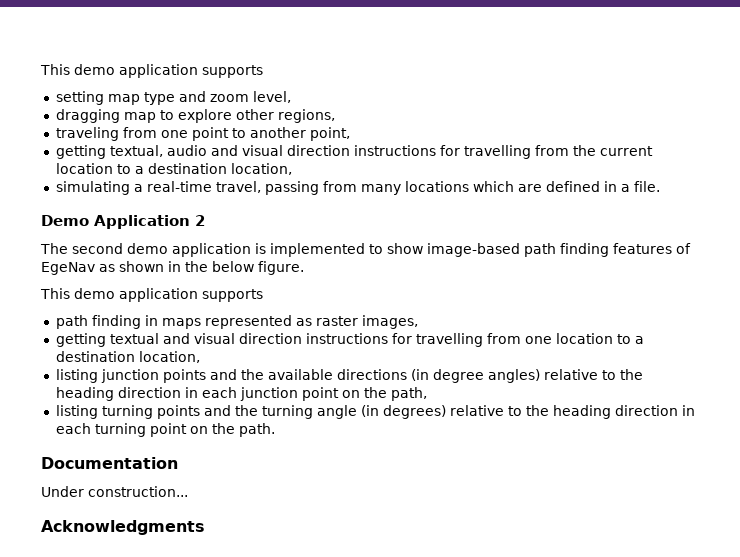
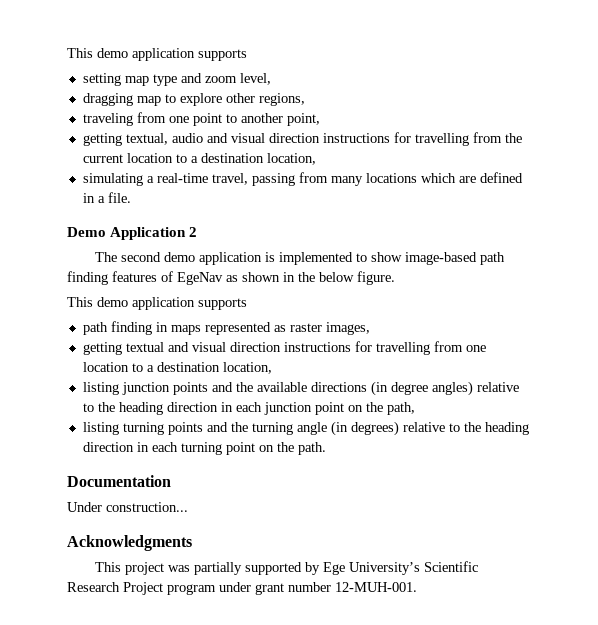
+ This project was partially supported by Ege University’s Scientific Research Project program under grant number 12-MUH-001.

